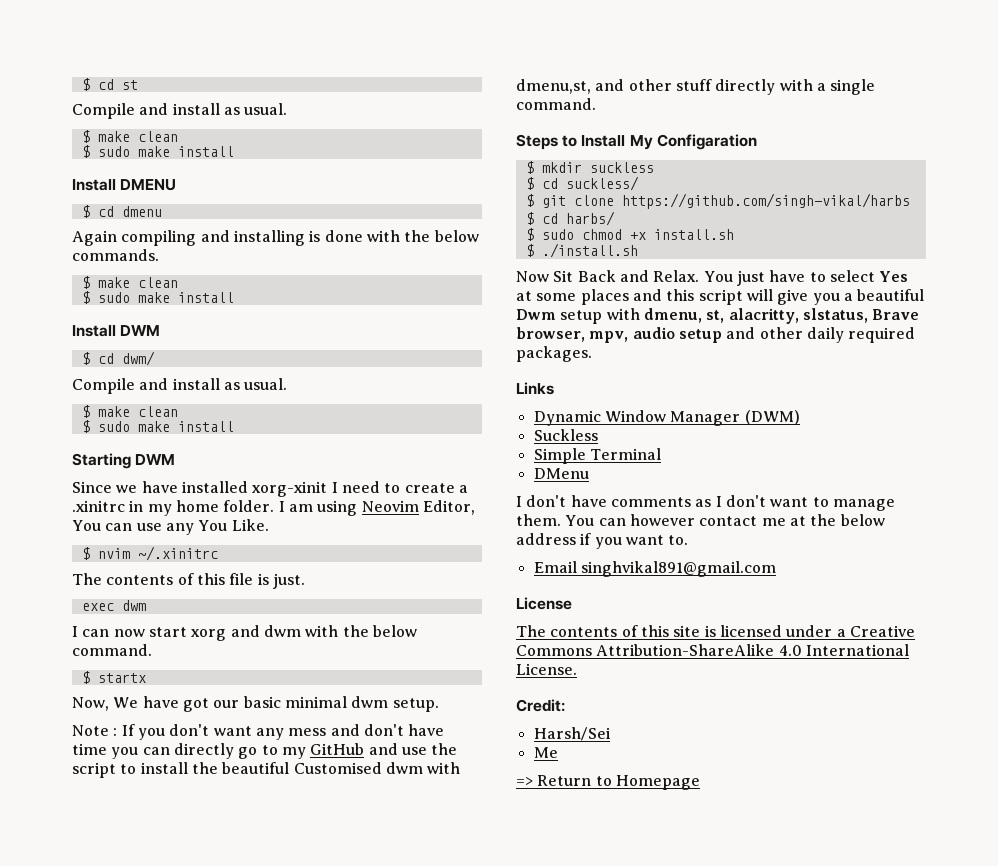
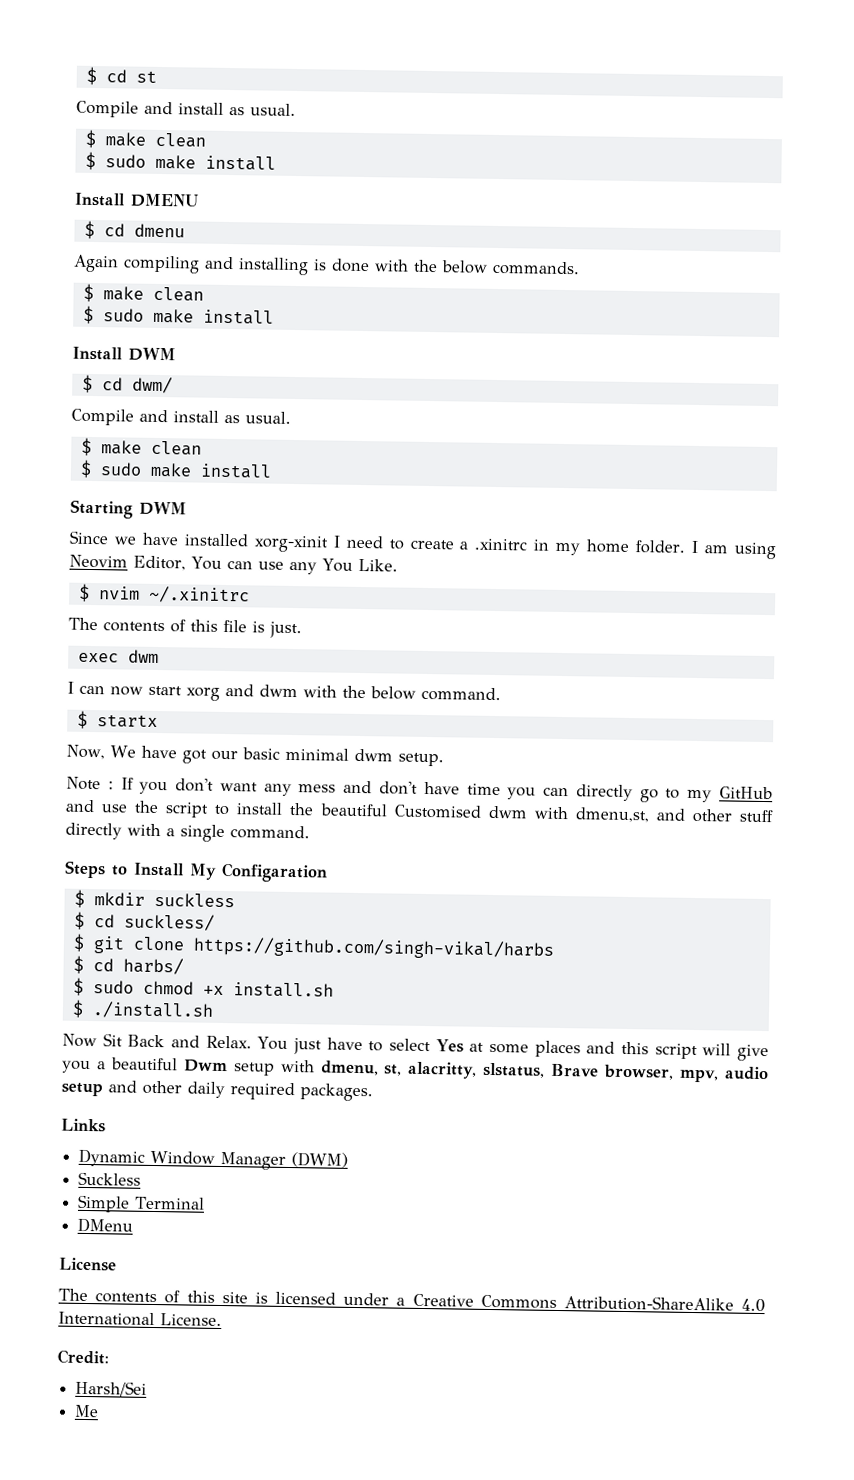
- I don't have comments as I don't want to manage them. You can however contact me at the below address if you want to.
- Email singhvikal891@gmail.com
- => Return to Homepage

